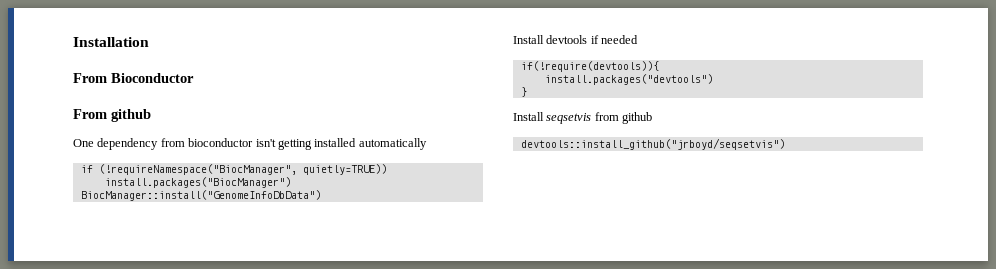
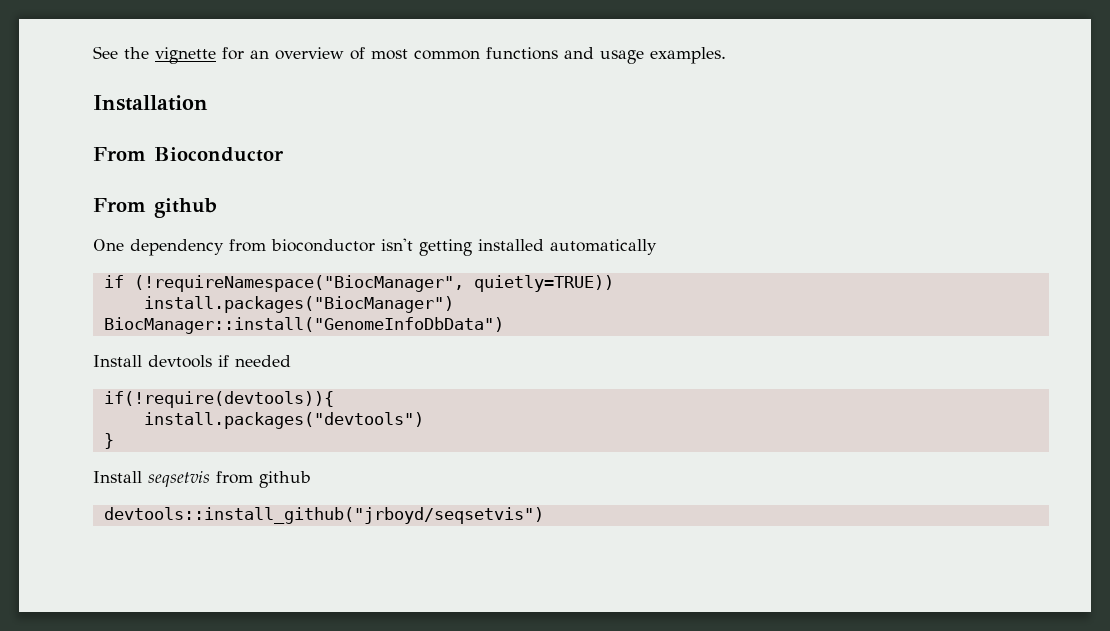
+ See the vignette for an overview of most common functions and usage examples.

